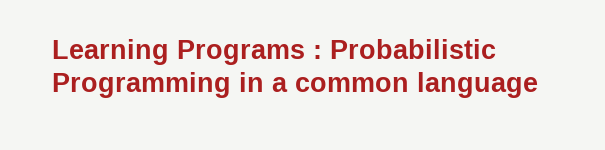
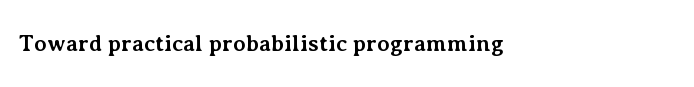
- Learning Programs : Probabilistic Programming in a common language
+ Toward practical probabilistic programming

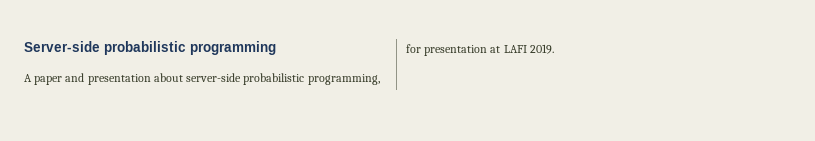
- Toward practical probabilistic programming
+ Server-side probabilistic programming
+ A paper and presentation about server-side probabilistic programming, for presentation at LAFI 2019.

